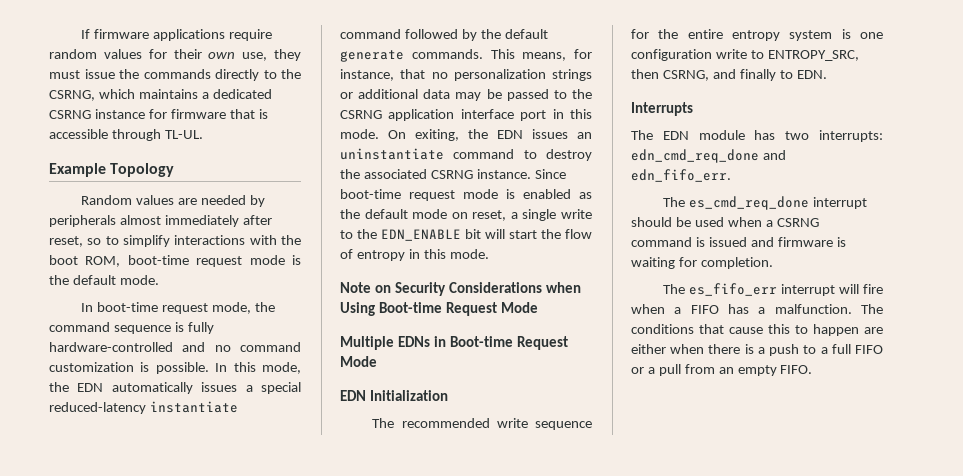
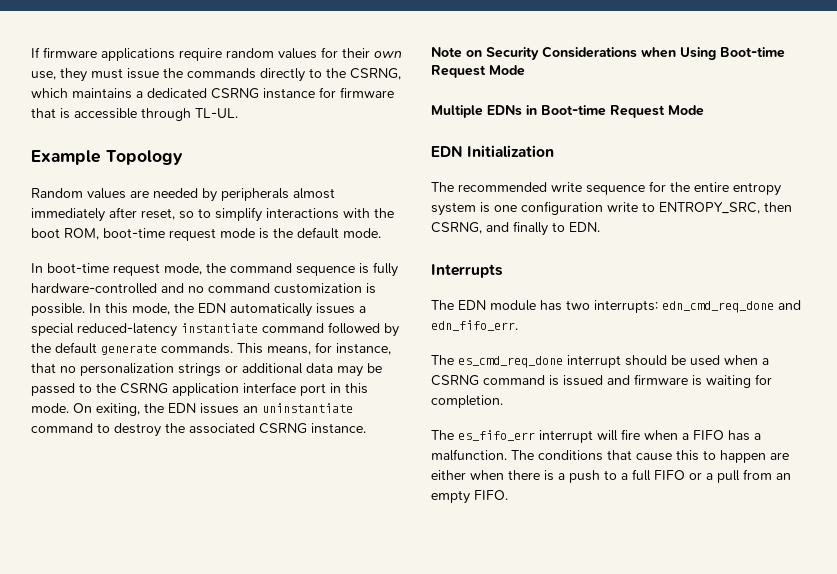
- Since boot-time request mode is enabled as the default mode on reset, a single write to the EDN_ENABLE bit will start the flow of entropy in this mode.

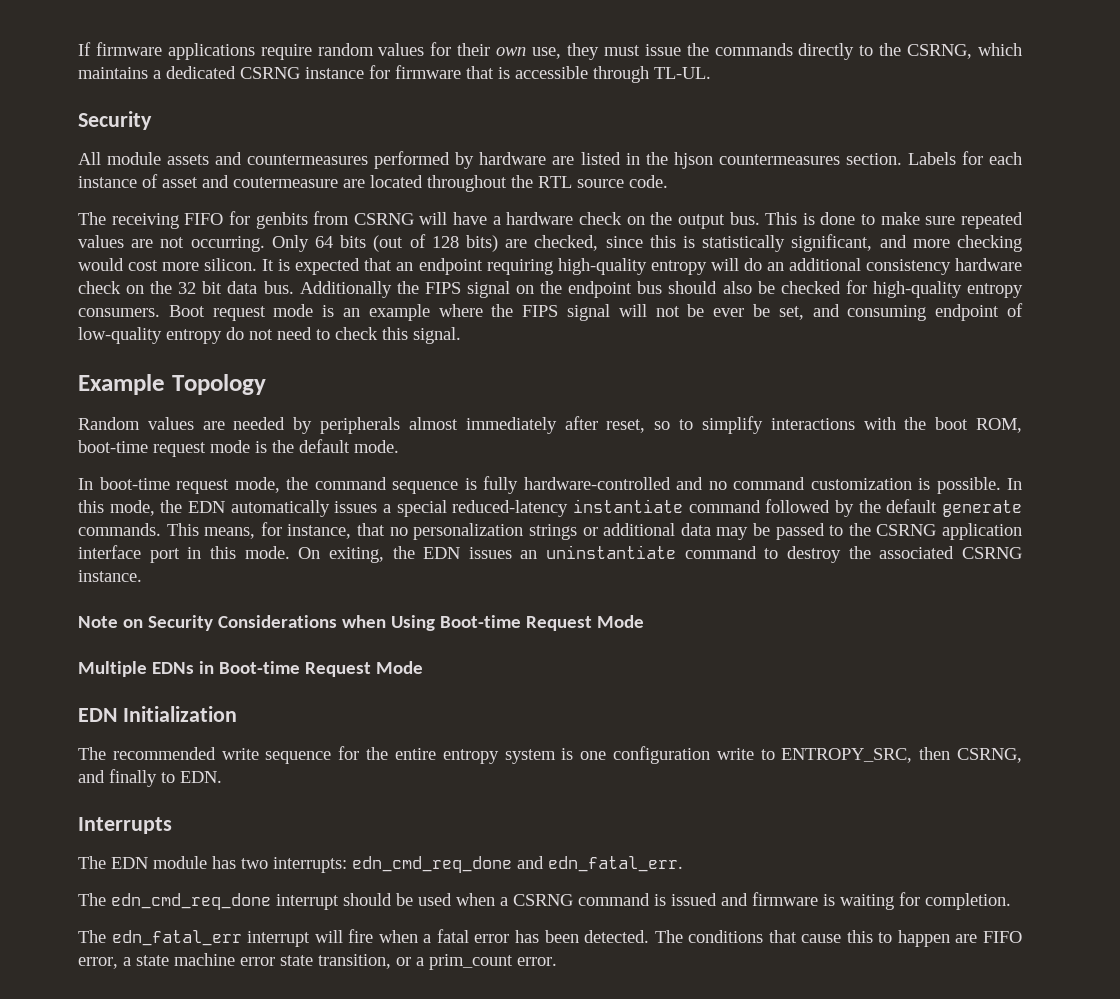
  If firmware applications require random values for their own use, they must issue the commands directly to the CSRNG, which maintains a dedicated CSRNG instance for firmware that is accessible through TL-UL.
+ Security
+ All module assets and countermeasures performed by hardware are listed in the hjson countermeasures section. Labels for each instance of asset and coutermeasure are located throughout the RTL source code.
+ The receiving FIFO for genbits from CSRNG will have a hardware check on the output bus. This is done to make sure repeated values are not occurring. Only 64 bits (out of 128 bits) are checked, since this is statistically significant, and more checking would cost more silicon. It is expected that an endpoint requiring high-quality entropy will do an additional consistency hardware check on the 32 bit data bus. Additionally the FIPS signal on the endpoint bus should also be checked for high-quality entropy consumers. Boot request mode is an example where the FIPS signal will not be ever be set, and consuming endpoint of low-quality entropy do not need to check this signal.
- The EDN module has two interrupts: edn_cmd_req_done and edn_fifo_err.
- The es_cmd_req_done interrupt should be used when a CSRNG command is issued and firmware is waiting for completion.
+ The EDN module has two interrupts: edn_cmd_req_done and edn_fatal_err.
+ The edn_cmd_req_done interrupt should be used when a CSRNG command is issued and firmware is waiting for completion.
- The es_fifo_err interrupt will fire when a FIFO has a malfunction.
+ The edn_fatal_err interrupt will fire when a fatal error has been detected.
- The conditions that cause this to happen are either when there is a push to a full FIFO or a pull from an empty FIFO.
+ The conditions that cause this to happen are FIFO error, a state machine error state transition, or a prim_count error.

